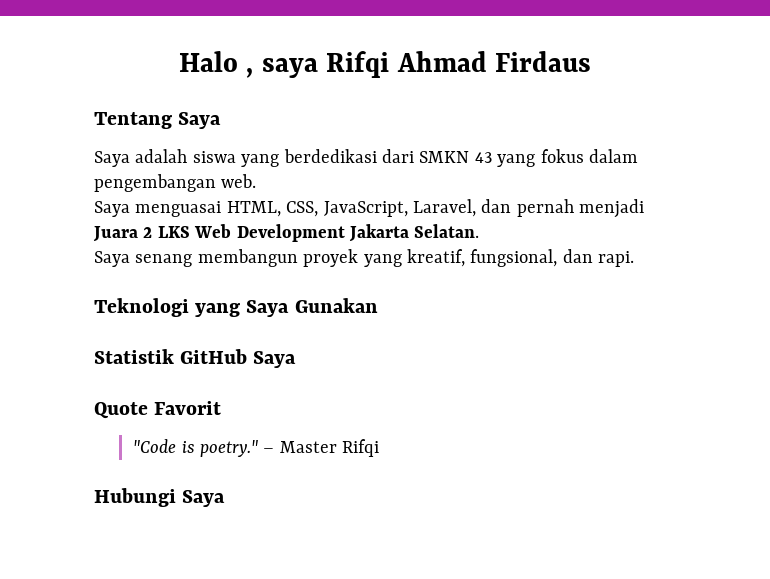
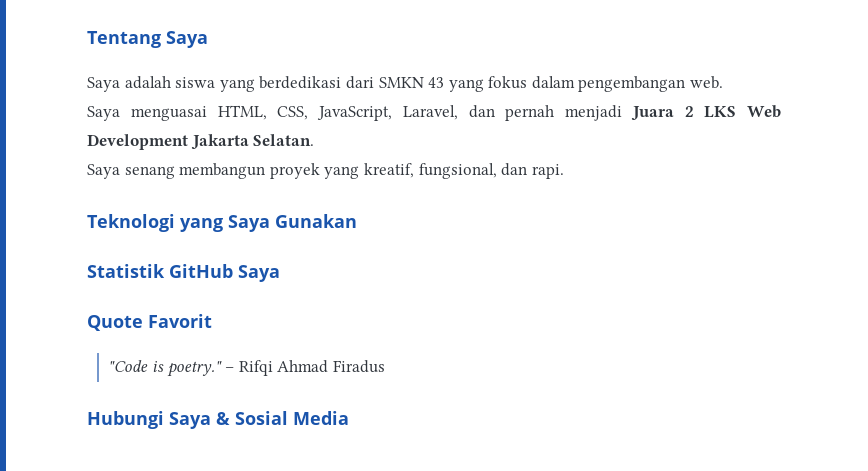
- Halo , saya Rifqi Ahmad Firdaus
- – Master Rifqi
+ – Rifqi Ahmad Firadus
- Hubungi Saya
+ Hubungi Saya & Sosial Media

